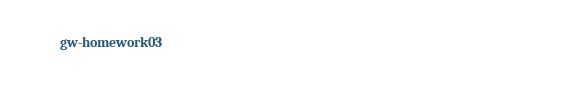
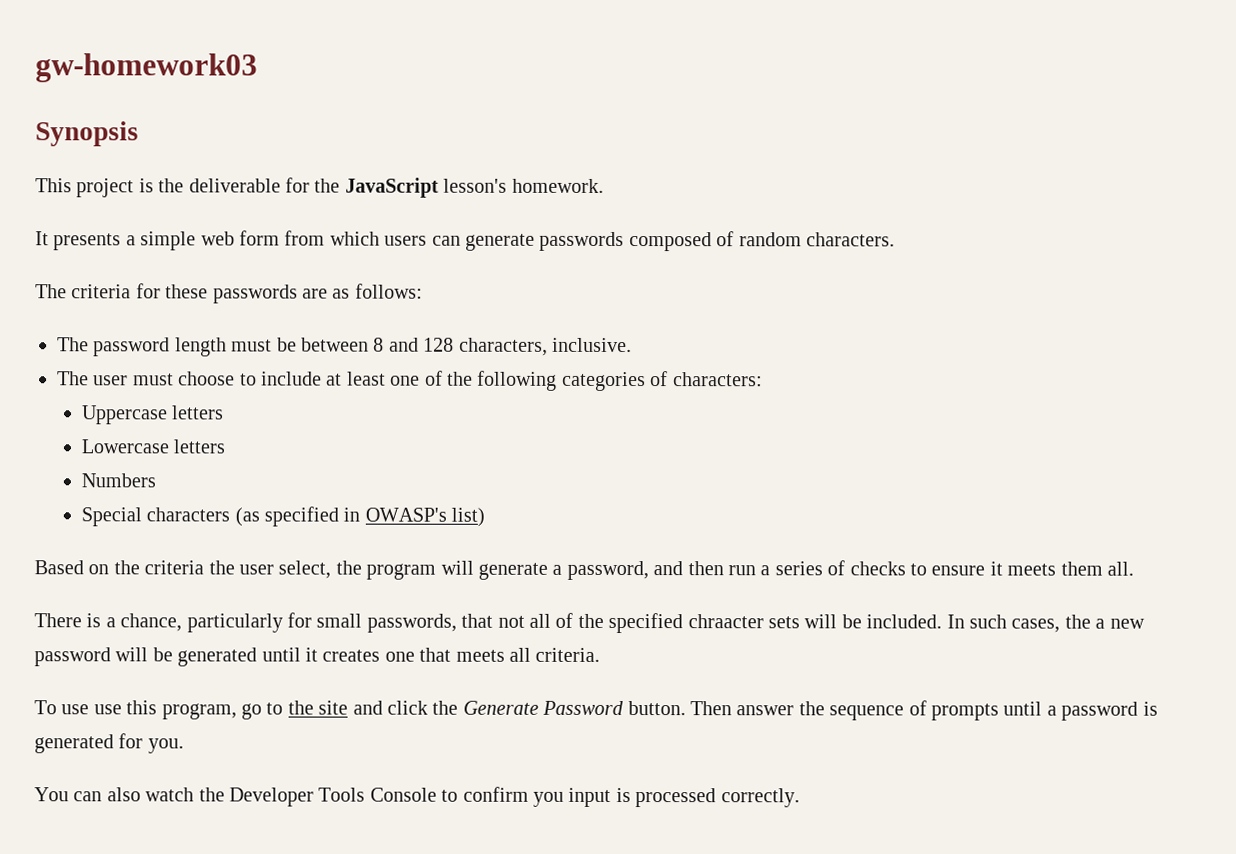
+ Synopsis
+ This project is the deliverable for the JavaScript lesson's homework.
+ It presents a simple web form from which users can generate passwords composed of random characters.
+ The criteria for these passwords are as follows:
+ The password length must be between 8 and 128 characters, inclusive.
+ The user must choose to include at least one of the following categories of characters:
+ Uppercase letters
+ Lowercase letters
+ Numbers
+ Special characters (as specified in OWASP's list)
+ Based on the criteria the user select, the program will generate a password, and then run a series of checks to ensure it meets them all.
+ There is a chance, particularly for small passwords, that not all of the specified chraacter sets will be included. In such cases, the a new password will be generated until it creates one that meets all criteria.
+ To use use this program, go to the site and click the Generate Password button. Then answer the sequence of prompts until a password is generated for you.
+ You can also watch the Developer Tools Console to confirm you input is processed correctly.

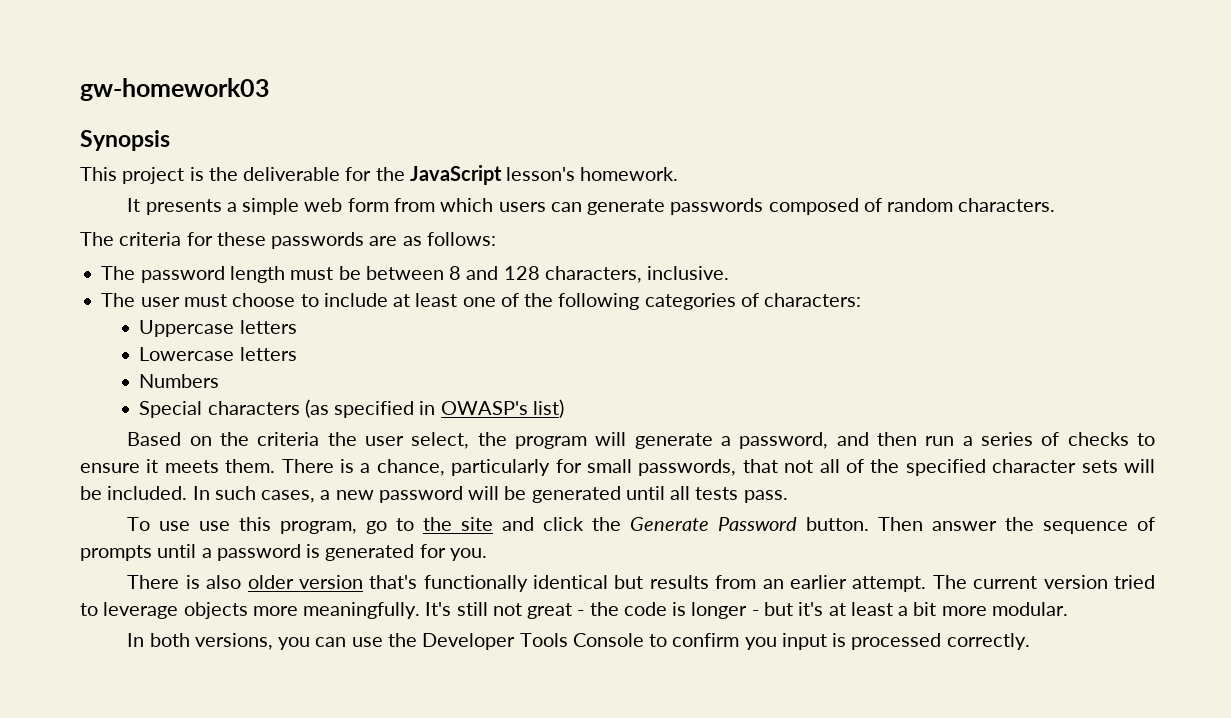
- Based on the criteria the user select, the program will generate a password, and then run a series of checks to ensure it meets them all.
- There is a chance, particularly for small passwords, that not all of the specified chraacter sets will be included.
+ Based on the criteria the user select, the program will generate a password, and then run a series of checks to ensure it meets them. There is a chance, particularly for small passwords, that not all of the specified character sets will be included.
- In such cases, the a new password will be generated until it creates one that meets all criteria.
+ In such cases, a new password will be generated until all tests pass.
- You can also watch the Developer Tools Console to confirm you input is processed correctly.
+ There is also older version that's functionally identical but results from an earlier attempt. The current version tried to leverage objects more meaningfully. It's still not great - the code is longer - but it's at least a bit more modular.
+ In both versions, you can use the Developer Tools Console to confirm you input is processed correctly.

